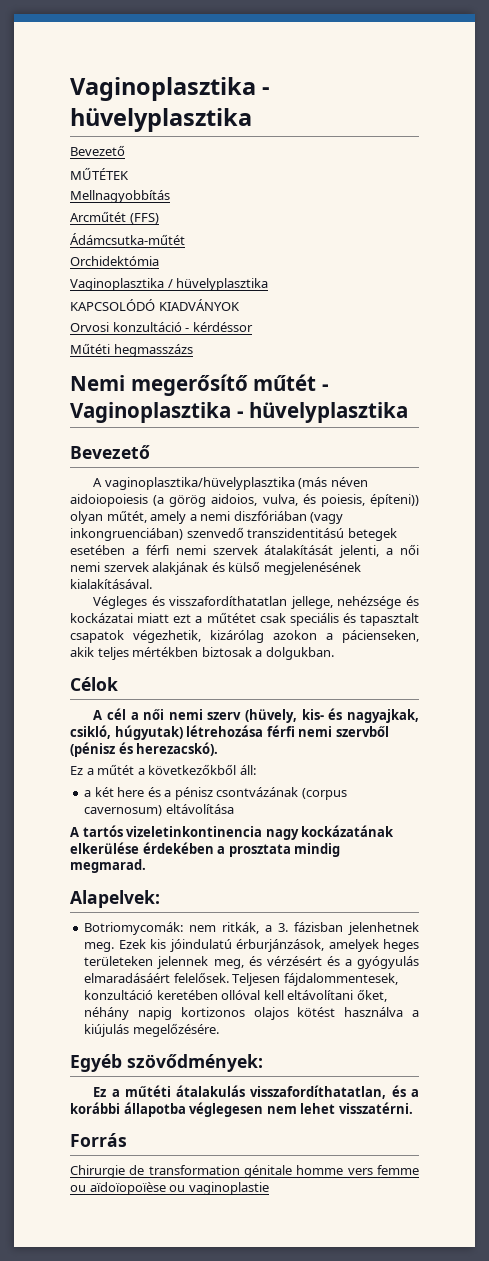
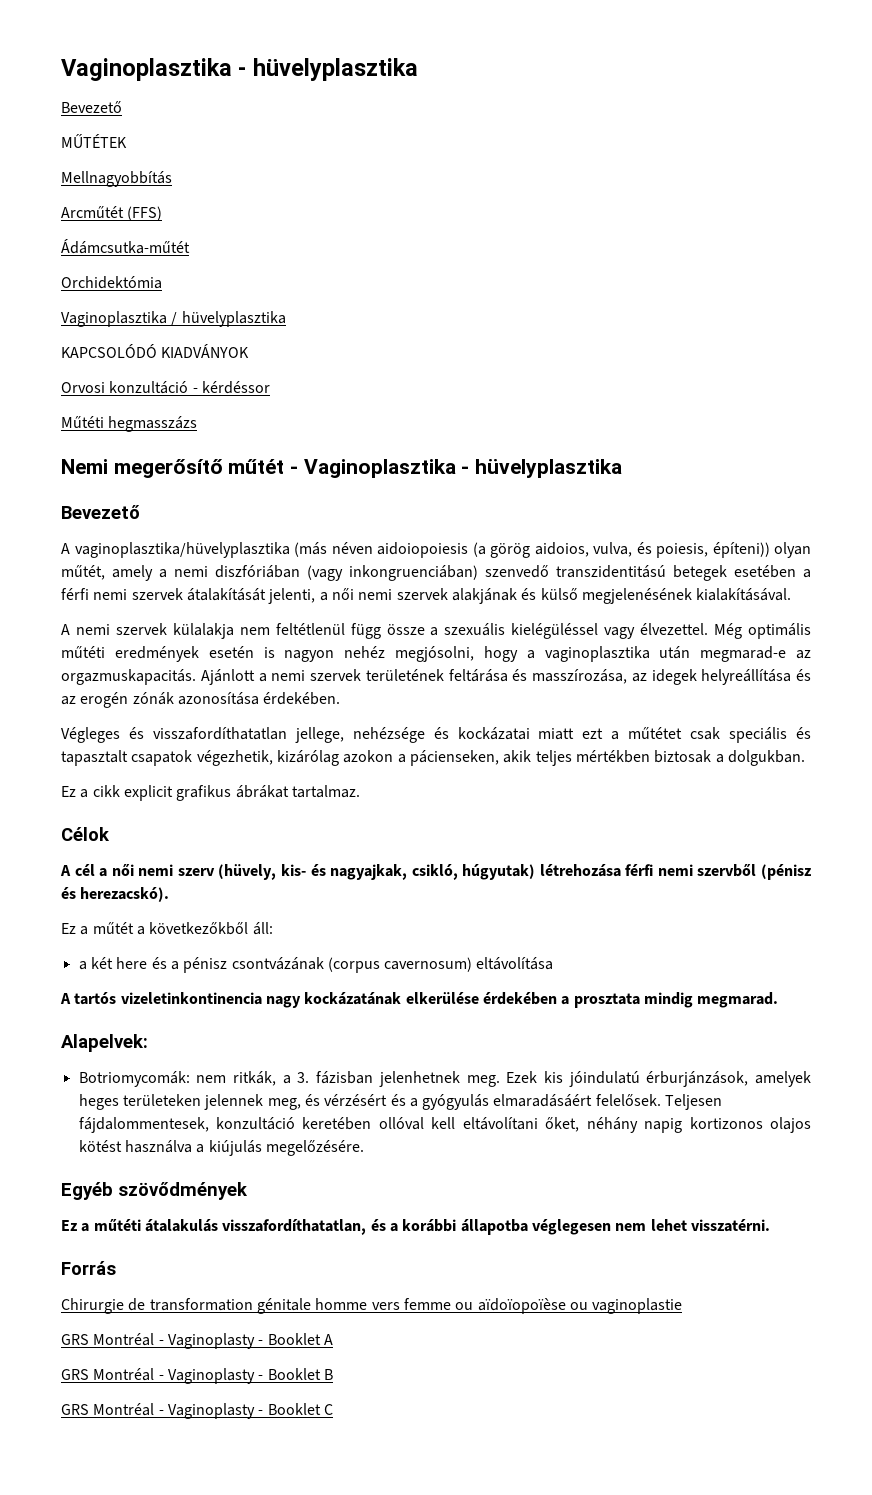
+ A nemi szervek külalakja nem feltétlenül függ össze a szexuális kielégüléssel vagy élvezettel. Még optimális műtéti eredmények esetén is nagyon nehéz megjósolni, hogy a vaginoplasztika után megmarad-e az orgazmuskapacitás. Ajánlott a nemi szervek területének feltárása és masszírozása, az idegek helyreállítása és az erogén zónák azonosítása érdekében.
+ Ez a cikk explicit grafikus ábrákat tartalmaz.
- Egyéb szövődmények:
+ Egyéb szövődmények
+ GRS Montréal - Vaginoplasty - Booklet A
+ GRS Montréal - Vaginoplasty - Booklet B
+ GRS Montréal - Vaginoplasty - Booklet C

